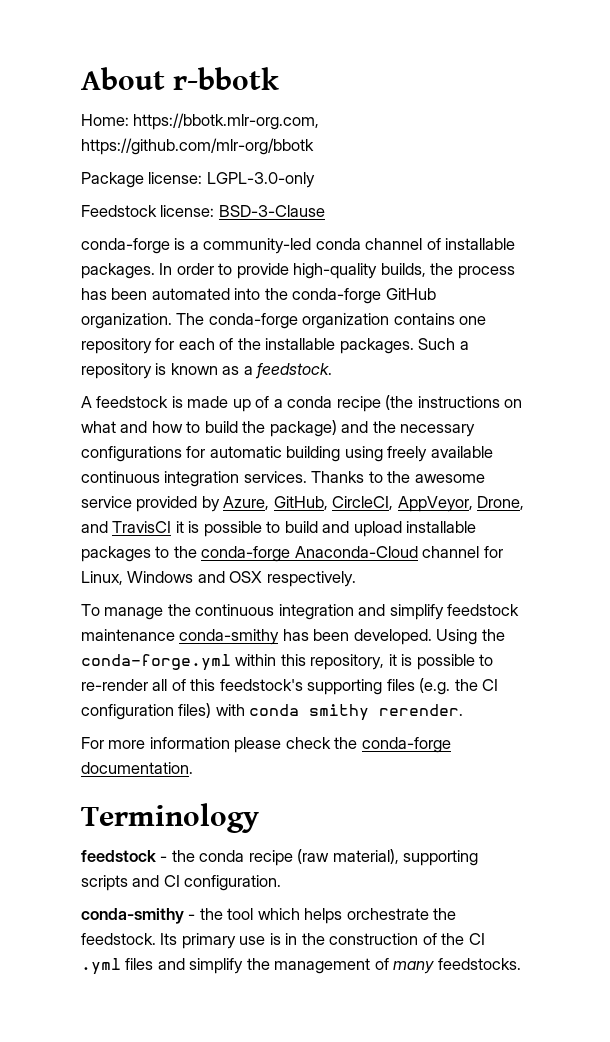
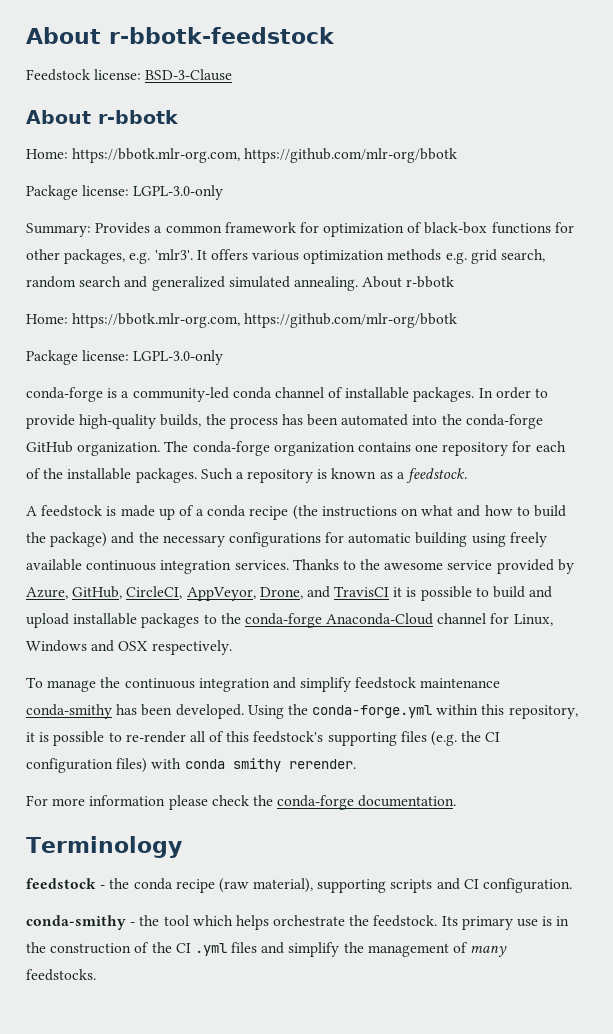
+ About r-bbotk-feedstock
+ Feedstock license: BSD-3-Clause
  About r-bbotk
  Home: https://bbotk.mlr-org.com, https://github.com/mlr-org/bbotk
  Package license: LGPL-3.0-only
- Feedstock license: BSD-3-Clause
+ Summary: Provides a common framework for optimization of black-box functions for other packages, e.g. 'mlr3'. It offers various optimization methods e.g. grid search, random search and generalized simulated annealing. About r-bbotk
+ Home: https://bbotk.mlr-org.com, https://github.com/mlr-org/bbotk
+ Package license: LGPL-3.0-only

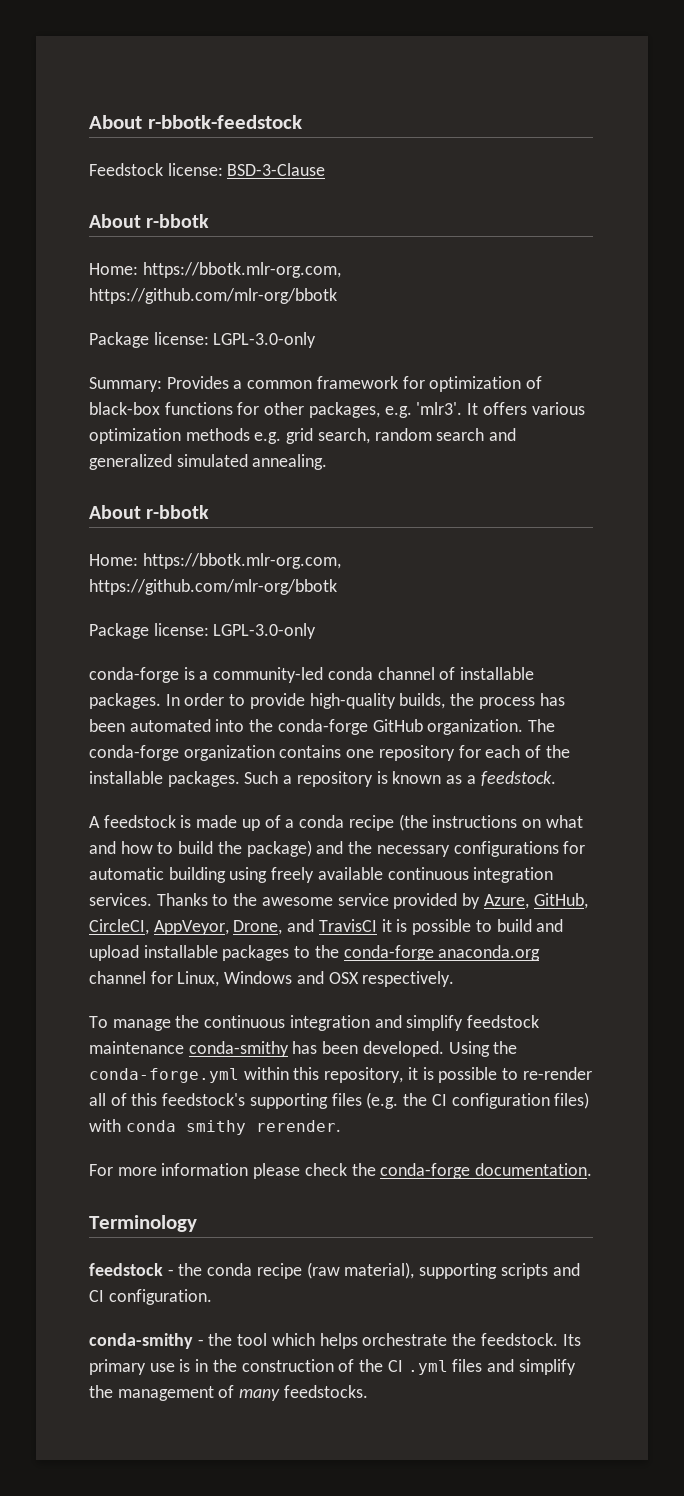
- It offers various optimization methods e.g. grid search, random search and generalized simulated annealing. About r-bbotk
+ It offers various optimization methods e.g. grid search, random search and generalized simulated annealing.
+ About r-bbotk
- Thanks to the awesome service provided by Azure, GitHub, CircleCI, AppVeyor, Drone, and TravisCI it is possible to build and upload installable packages to the conda-forge Anaconda-Cloud channel for Linux, Windows and OSX respectively.
+ Thanks to the awesome service provided by Azure, GitHub, CircleCI, AppVeyor, Drone, and TravisCI it is possible to build and upload installable packages to the conda-forge anaconda.org channel for Linux, Windows and OSX respectively.

